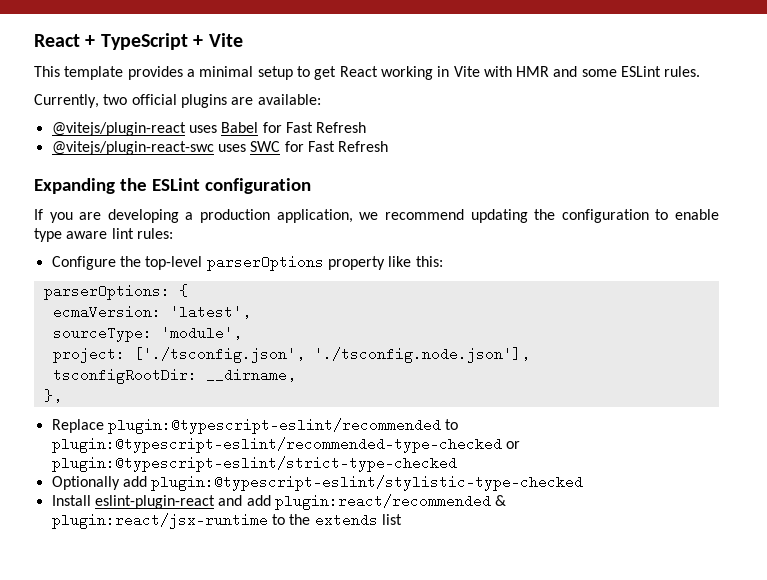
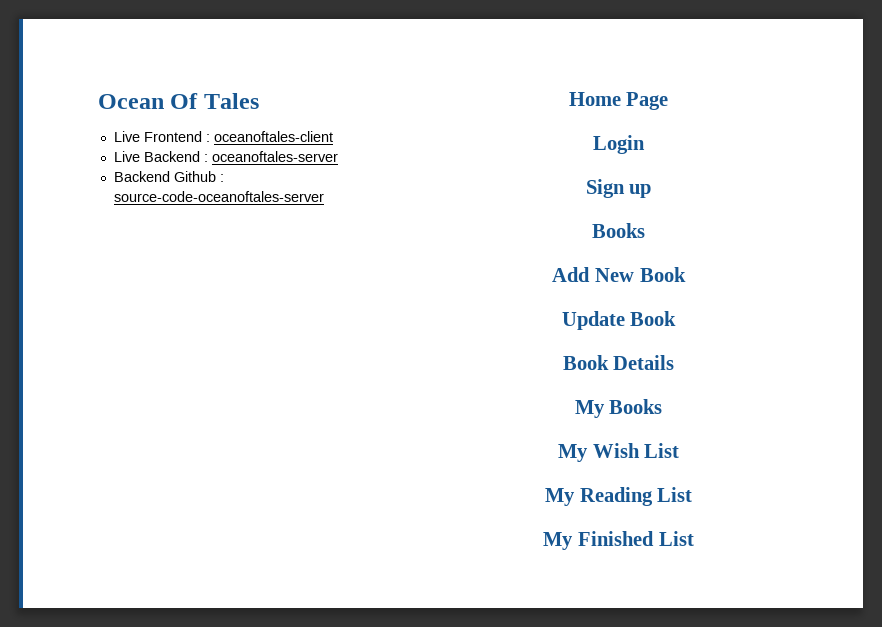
- React + TypeScript + Vite
- This template provides a minimal setup to get React working in Vite with HMR and some ESLint rules.
- Currently, two official plugins are available:
- @vitejs/plugin-react uses Babel for Fast Refresh
- @vitejs/plugin-react-swc uses SWC for Fast Refresh
- Expanding the ESLint configuration
- If you are developing a production application, we recommend updating the configuration to enable type aware lint rules:
- Configure the top-level parserOptions property like this:
- parserOptions: {
- ecmaVersion: 'latest',
- sourceType: 'module',
- project: ['./tsconfig.json', './tsconfig.node.json'],
- tsconfigRootDir: __dirname,
- },
- Replace plugin:@typescript-eslint/recommended to plugin:@typescript-eslint/recommended-type-checked or plugin:@typescript-eslint/strict-type-checked
- Optionally add plugin:@typescript-eslint/stylistic-type-checked
- Install eslint-plugin-react and add plugin:react/recommended & plugin:react/jsx-runtime to the extends list
+ Ocean Of Tales
+ Live Frontend : oceanoftales-client
+ Live Backend : oceanoftales-server
+ Backend Github : source-code-oceanoftales-server
+ Home Page
+ Login
+ Sign up
+ Books
+ Add New Book
+ Update Book
+ Book Details
+ My Books
+ My Wish List
+ My Reading List
+ My Finished List

